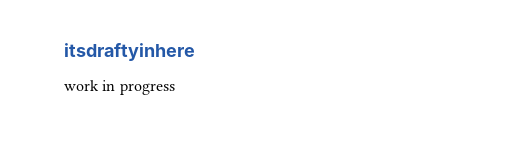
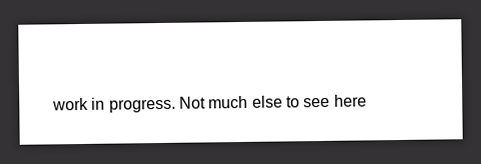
- itsdraftyinhere
- work in progress
+ work in progress. Not much else to see here

